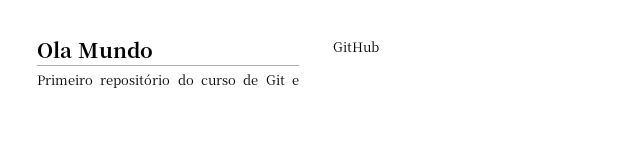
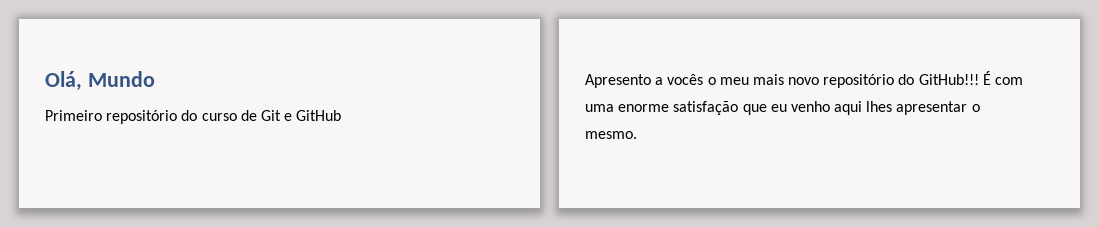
- Ola Mundo
+ Olá, Mundo
+ Apresento a vocês o meu mais novo repositório do GitHub!!! É com uma enorme satisfação que eu venho aqui lhes apresentar o mesmo.

